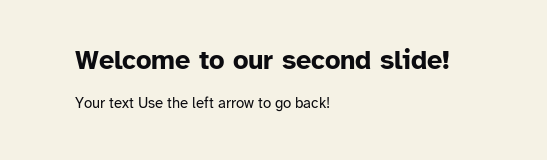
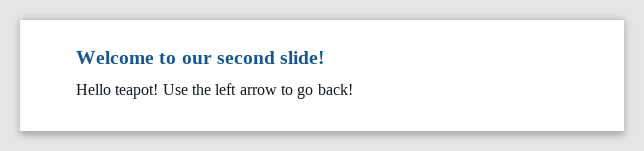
- Your text Use the left arrow to go back!
+ Hello teapot! Use the left arrow to go back!

